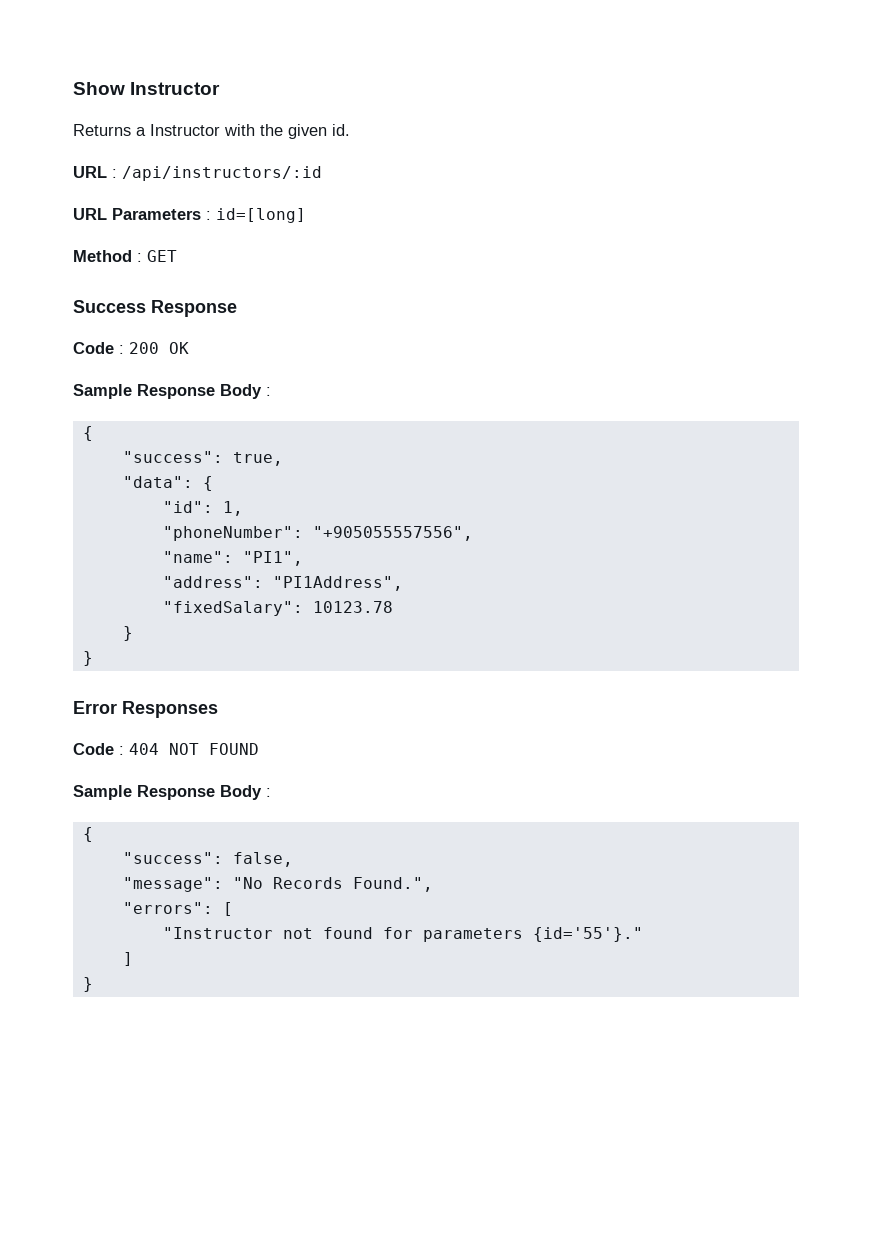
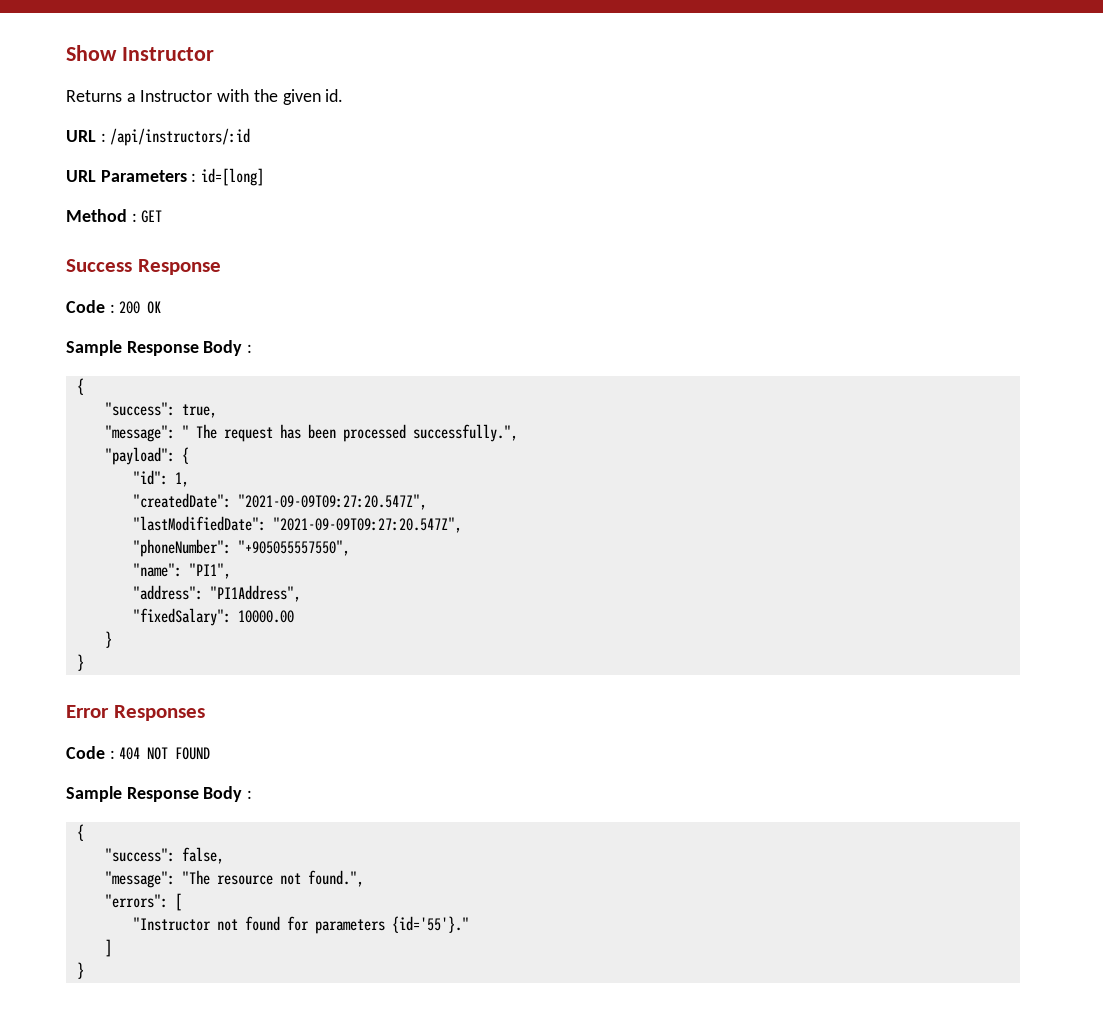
- "data": {
+ "message": " The request has been processed successfully.",
+ "payload": {
+ "createdDate": "2021-09-09T09:27:20.547Z",
+ "lastModifiedDate": "2021-09-09T09:27:20.547Z",
- "phoneNumber": "+905055557556",
+ "phoneNumber": "+905055557550",
- "fixedSalary": 10123.78
+ "fixedSalary": 10000.00
- "message": "No Records Found.",
+ "message": "The resource not found.",

